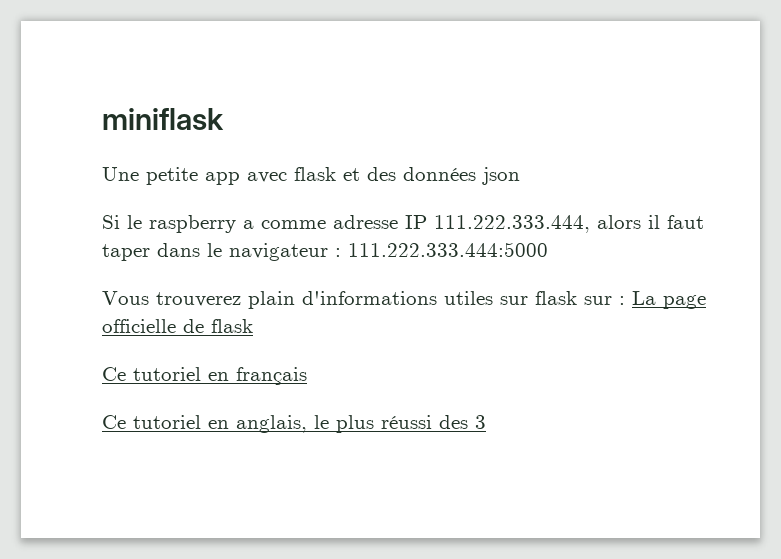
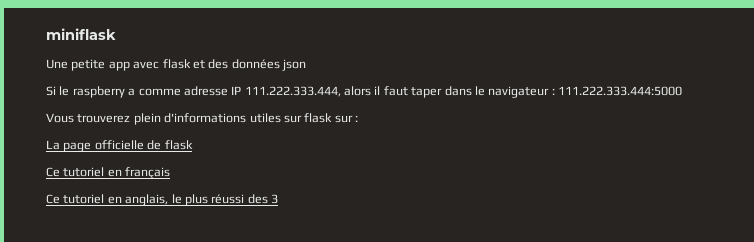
- Vous trouverez plain d'informations utiles sur flask sur : La page officielle de flask
+ Vous trouverez plein d'informations utiles sur flask sur :
+ La page officielle de flask

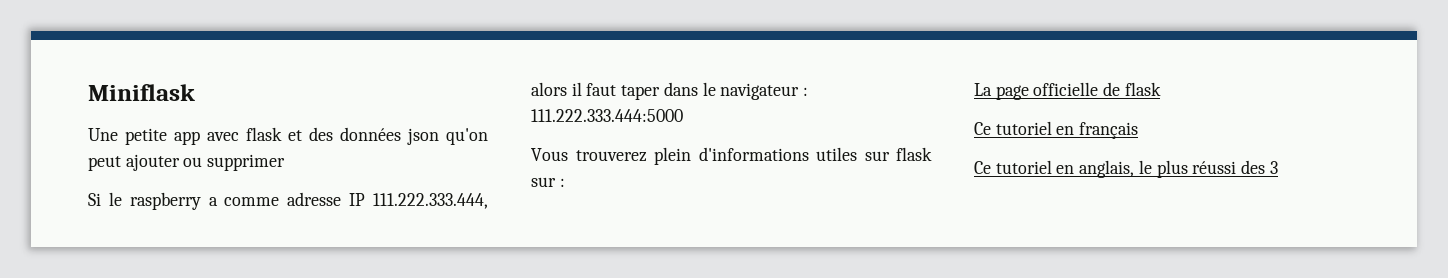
- miniflask
+ Miniflask
- Une petite app avec flask et des données json
+ Une petite app avec flask et des données json qu'on peut ajouter ou supprimer

